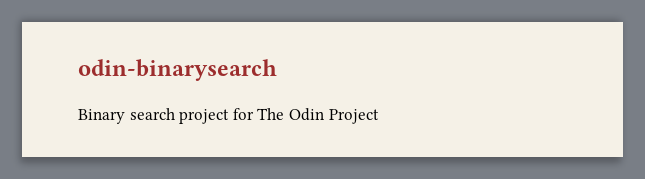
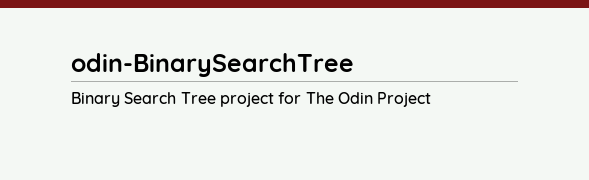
- odin-binarysearch
+ odin-BinarySearchTree
- Binary search project for The Odin Project
+ Binary Search Tree project for The Odin Project

